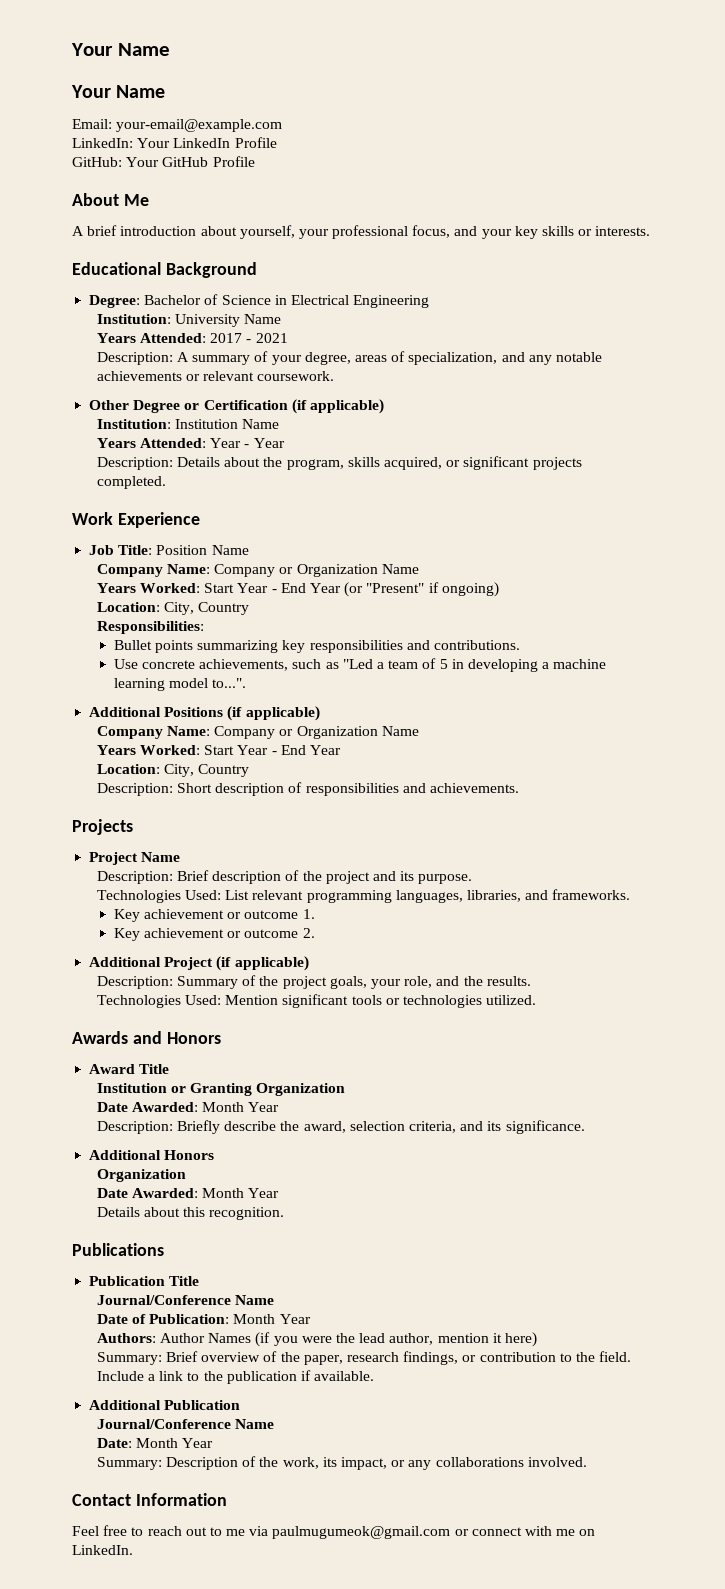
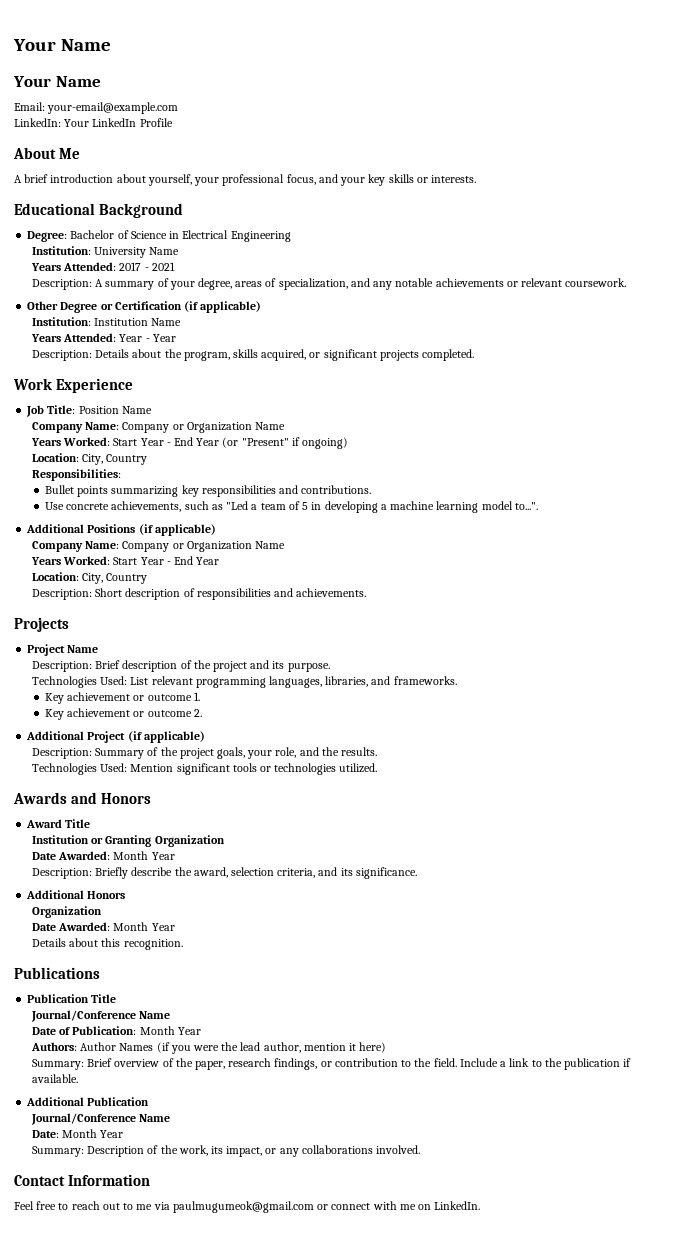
- GitHub: Your GitHub Profile

